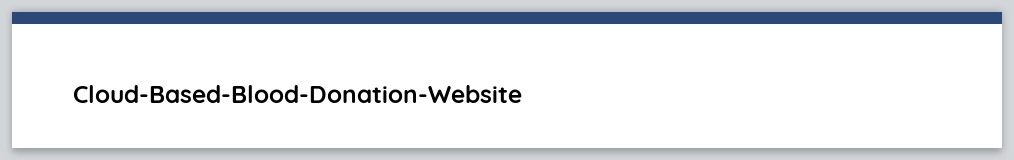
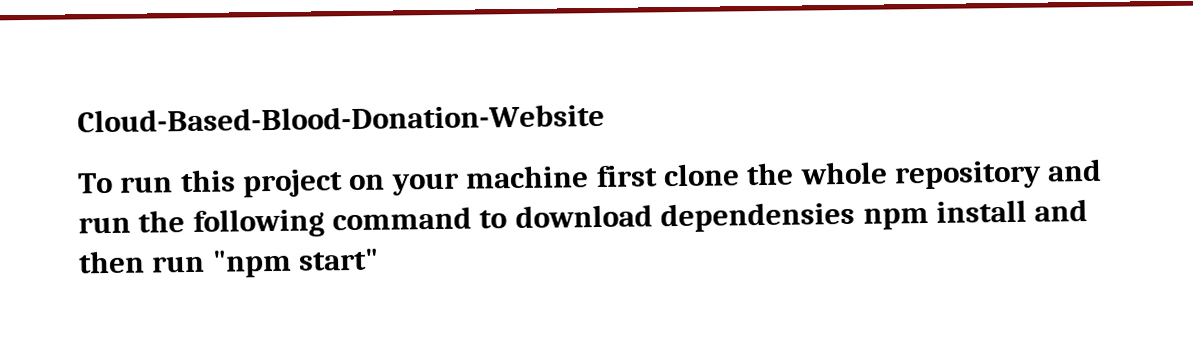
+ To run this project on your machine first clone the whole repository and run the following command to download dependensies npm install and then run "npm start"

